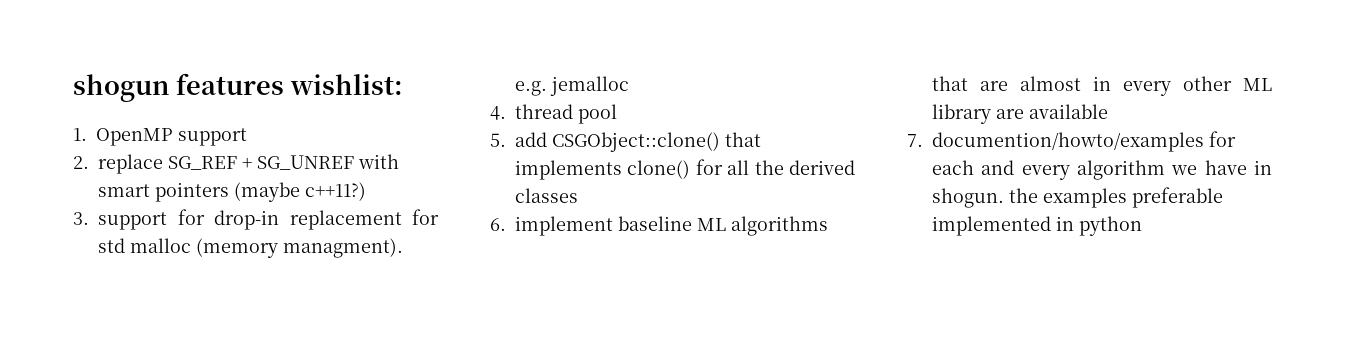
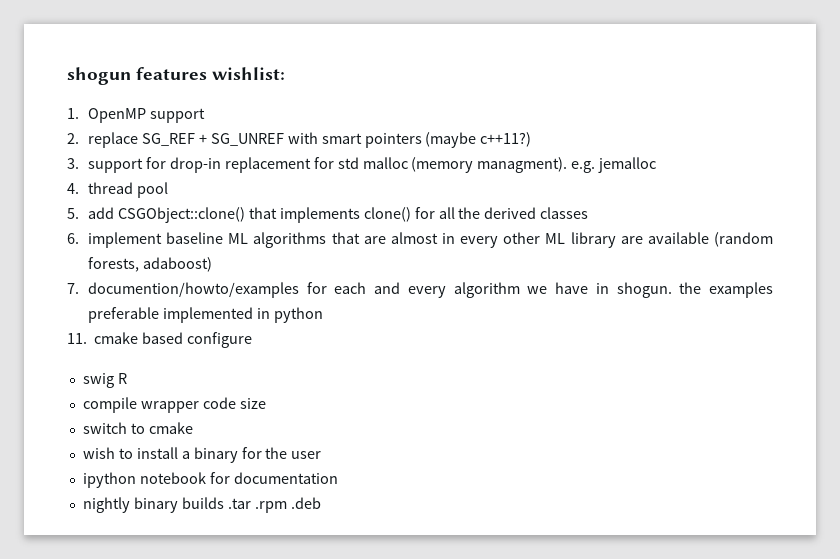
- 6. implement baseline ML algorithms that are almost in every other ML library are available
+ 6. implement baseline ML algorithms that are almost in every other ML library are available (random forests, adaboost)
+ 11. cmake based configure
+ swig R
+ compile wrapper code size
+ switch to cmake
+ wish to install a binary for the user
+ ipython notebook for documentation
+ nightly binary builds .tar .rpm .deb

